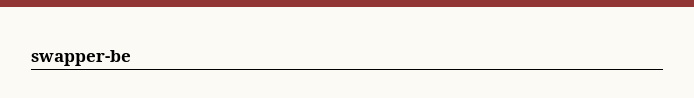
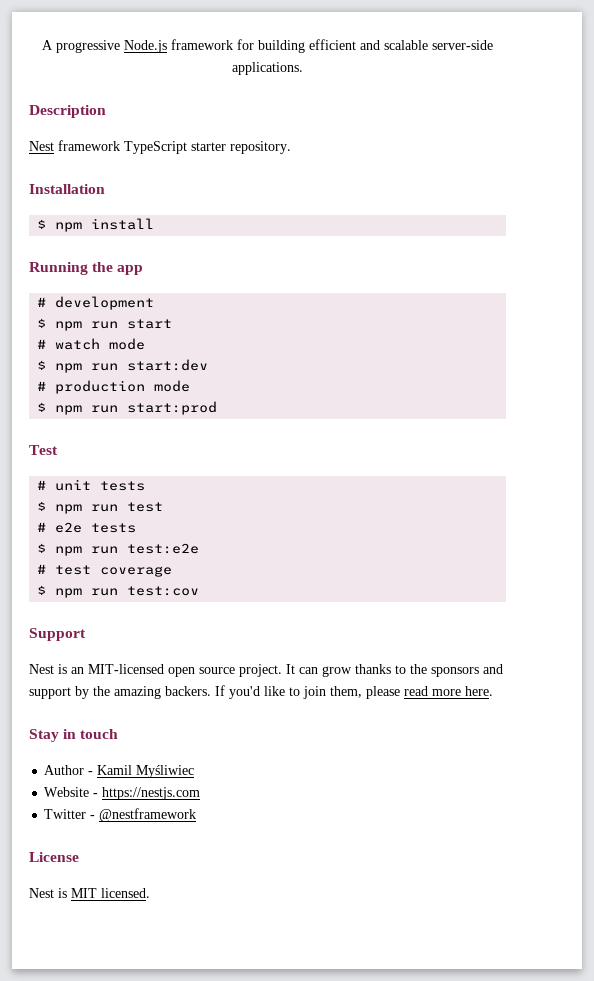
- swapper-be
+ A progressive Node.js framework for building efficient and scalable server-side applications.
+ Description
+ Nest framework TypeScript starter repository.
+ Installation
+ $ npm install
+ Running the app
+ # development
+ $ npm run start
+ # watch mode
+ $ npm run start:dev
+ # production mode
+ $ npm run start:prod
+ Test
+ # unit tests
+ $ npm run test
+ # e2e tests
+ $ npm run test:e2e
+ # test coverage
+ $ npm run test:cov
+ Support
+ Nest is an MIT-licensed open source project. It can grow thanks to the sponsors and support by the amazing backers. If you'd like to join them, please read more here.
+ Stay in touch
+ Author - Kamil Myśliwiec
+ Website - https://nestjs.com
+ Twitter - @nestframework
+ License
+ Nest is MIT licensed.

